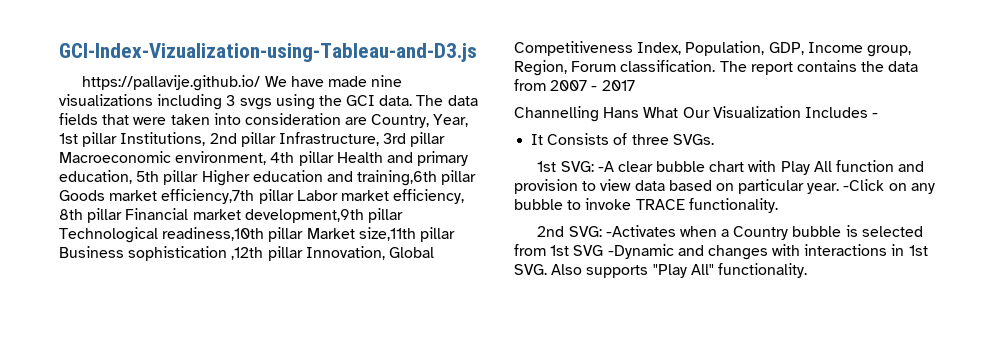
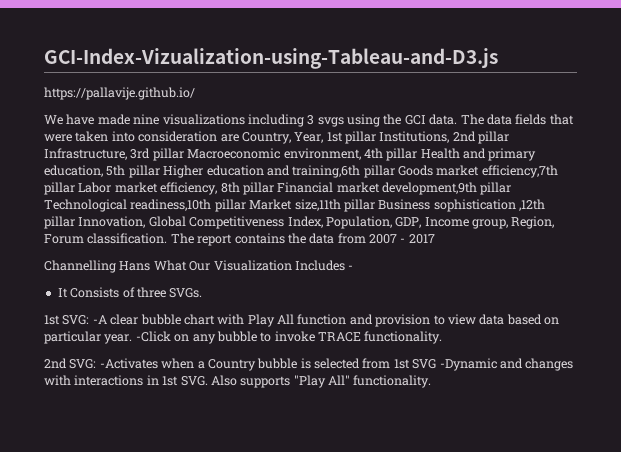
- https://pallavije.github.io/ We have made nine visualizations including 3 svgs using the GCI data.
+ https://pallavije.github.io/
+ We have made nine visualizations including 3 svgs using the GCI data.

